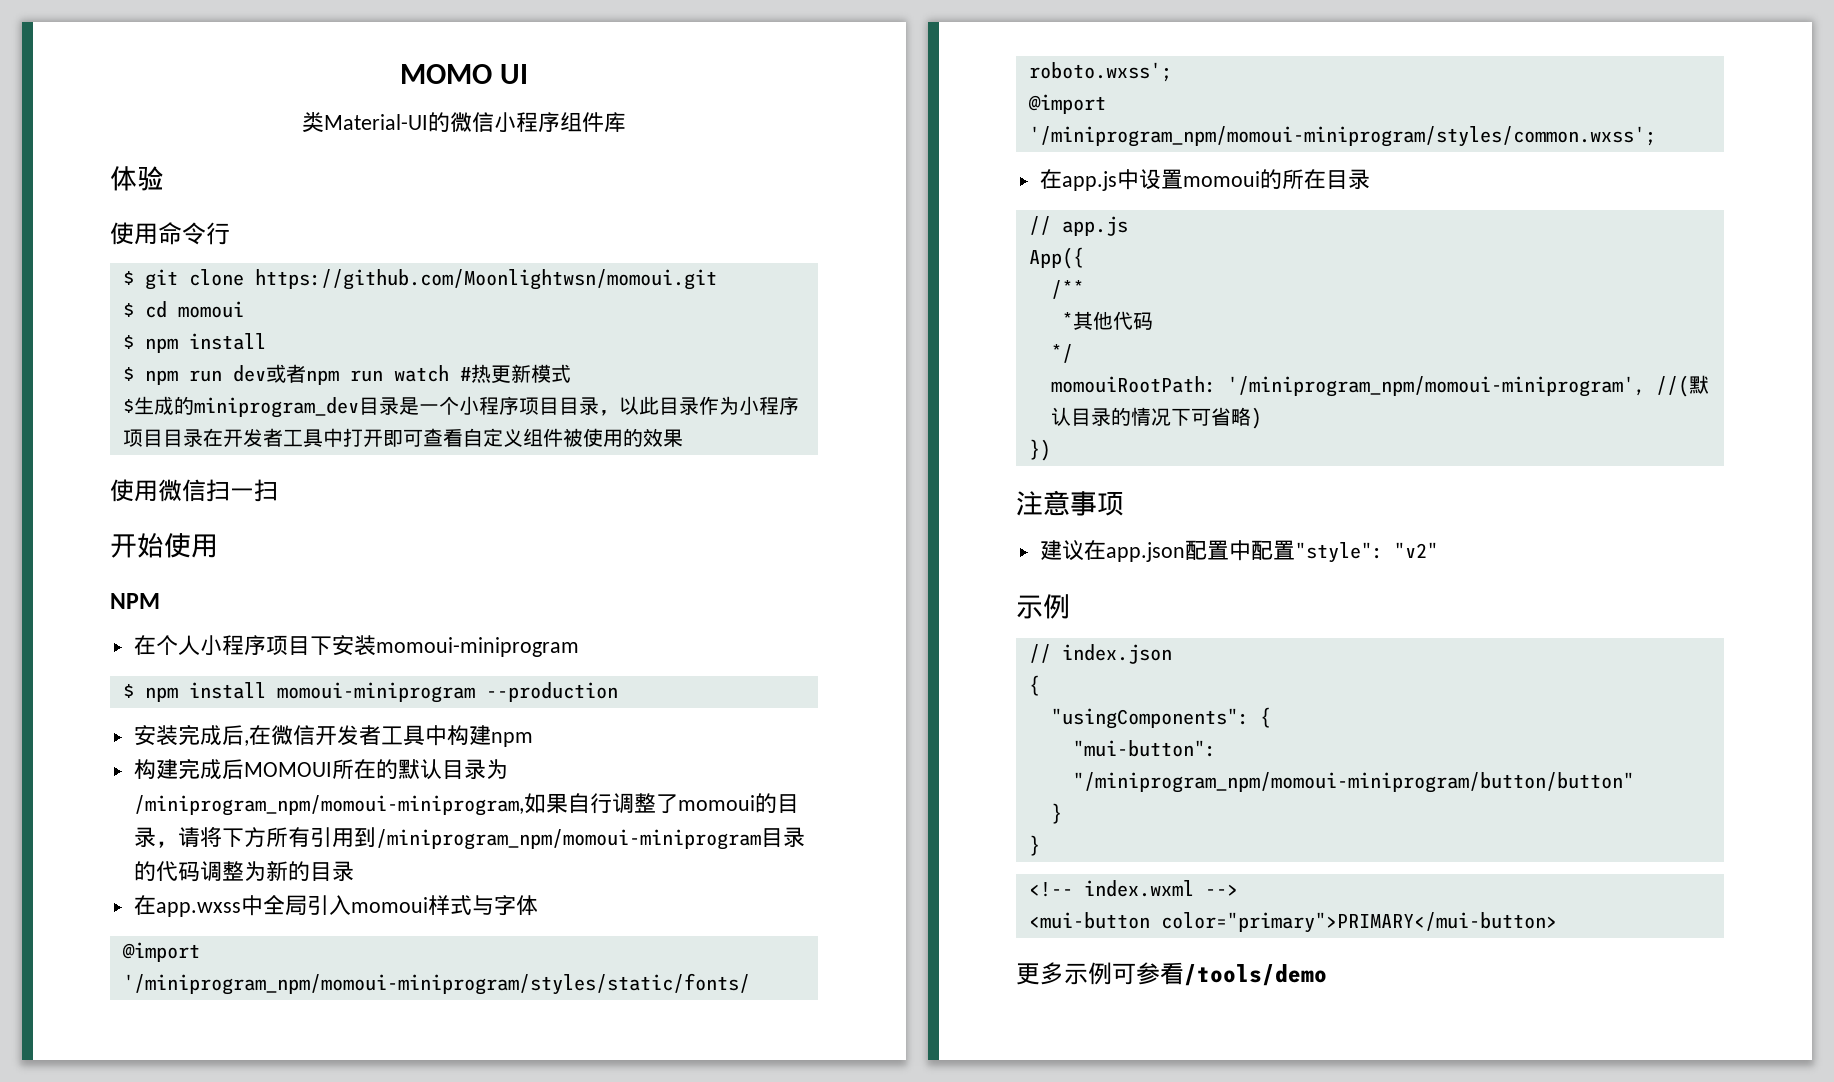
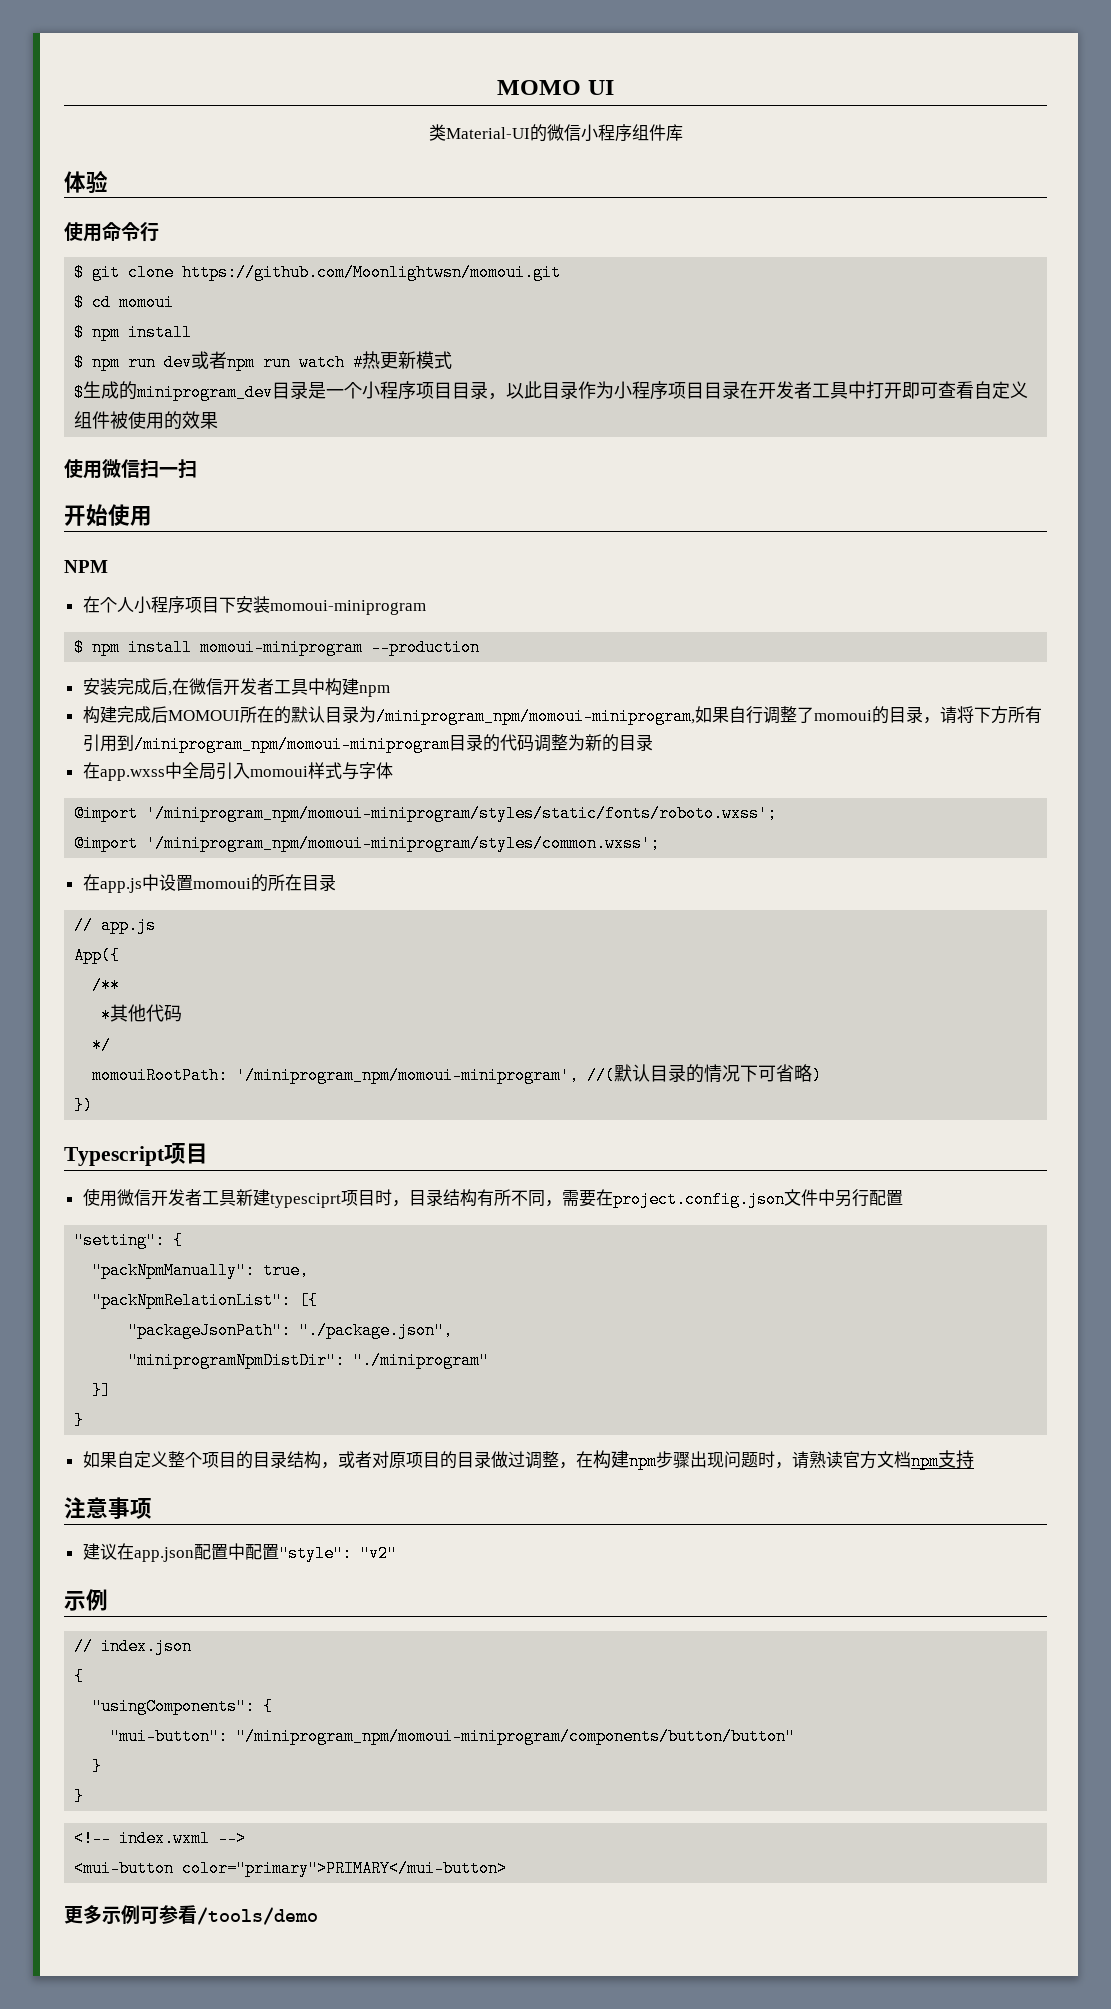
+ Typescript项目
+ 使用微信开发者工具新建typesciprt项目时，目录结构有所不同，需要在project.config.json文件中另行配置
+ "setting": {
+ "packNpmManually": true,
+ "packNpmRelationList": [{
+ "packageJsonPath": "./package.json",
+ "miniprogramNpmDistDir": "./miniprogram"
+ }]
+ }
+ 如果自定义整个项目的目录结构，或者对原项目的目录做过调整，在构建npm步骤出现问题时，请熟读官方文档npm支持
- "mui-button": "/miniprogram_npm/momoui-miniprogram/button/button"
+ "mui-button": "/miniprogram_npm/momoui-miniprogram/components/button/button"

